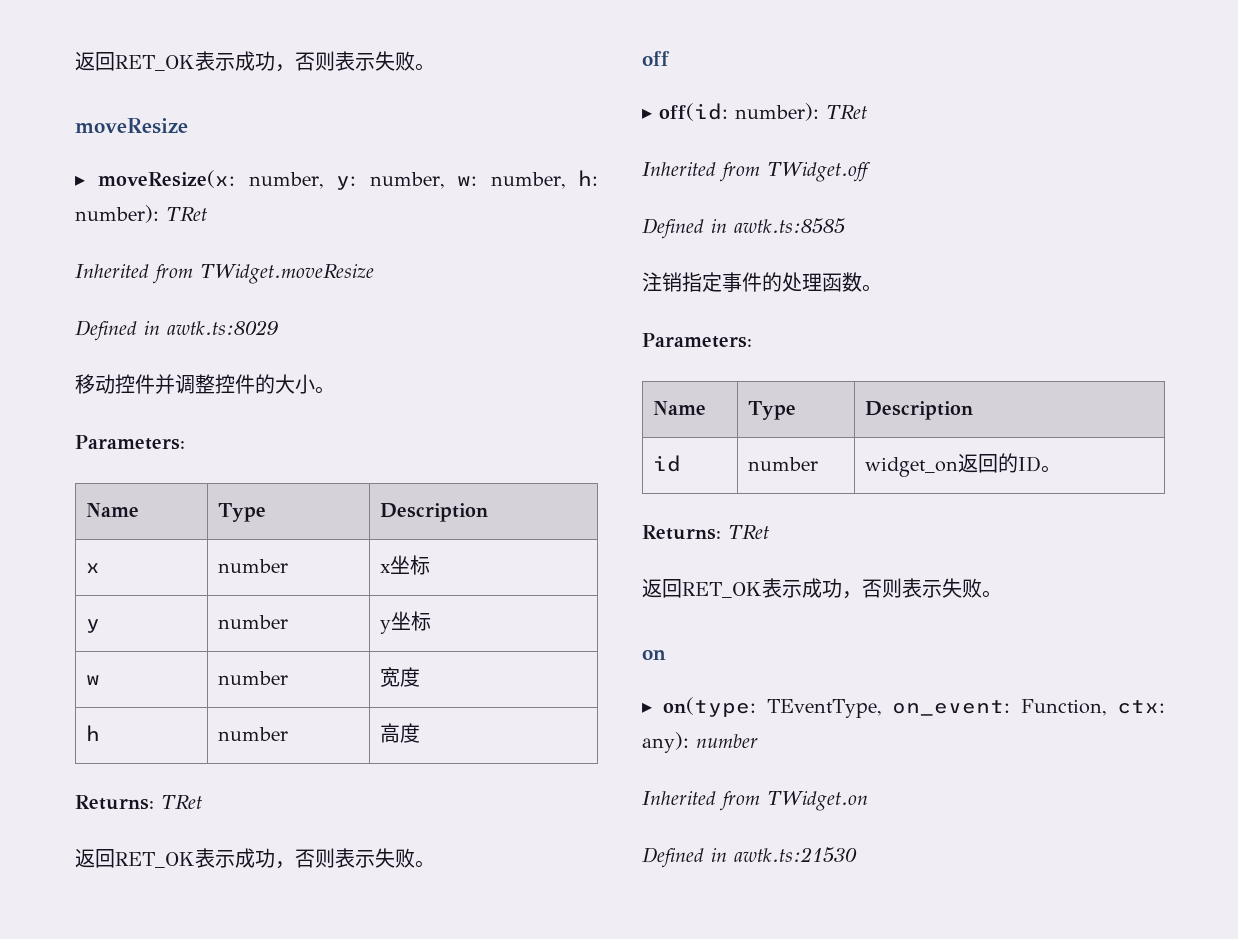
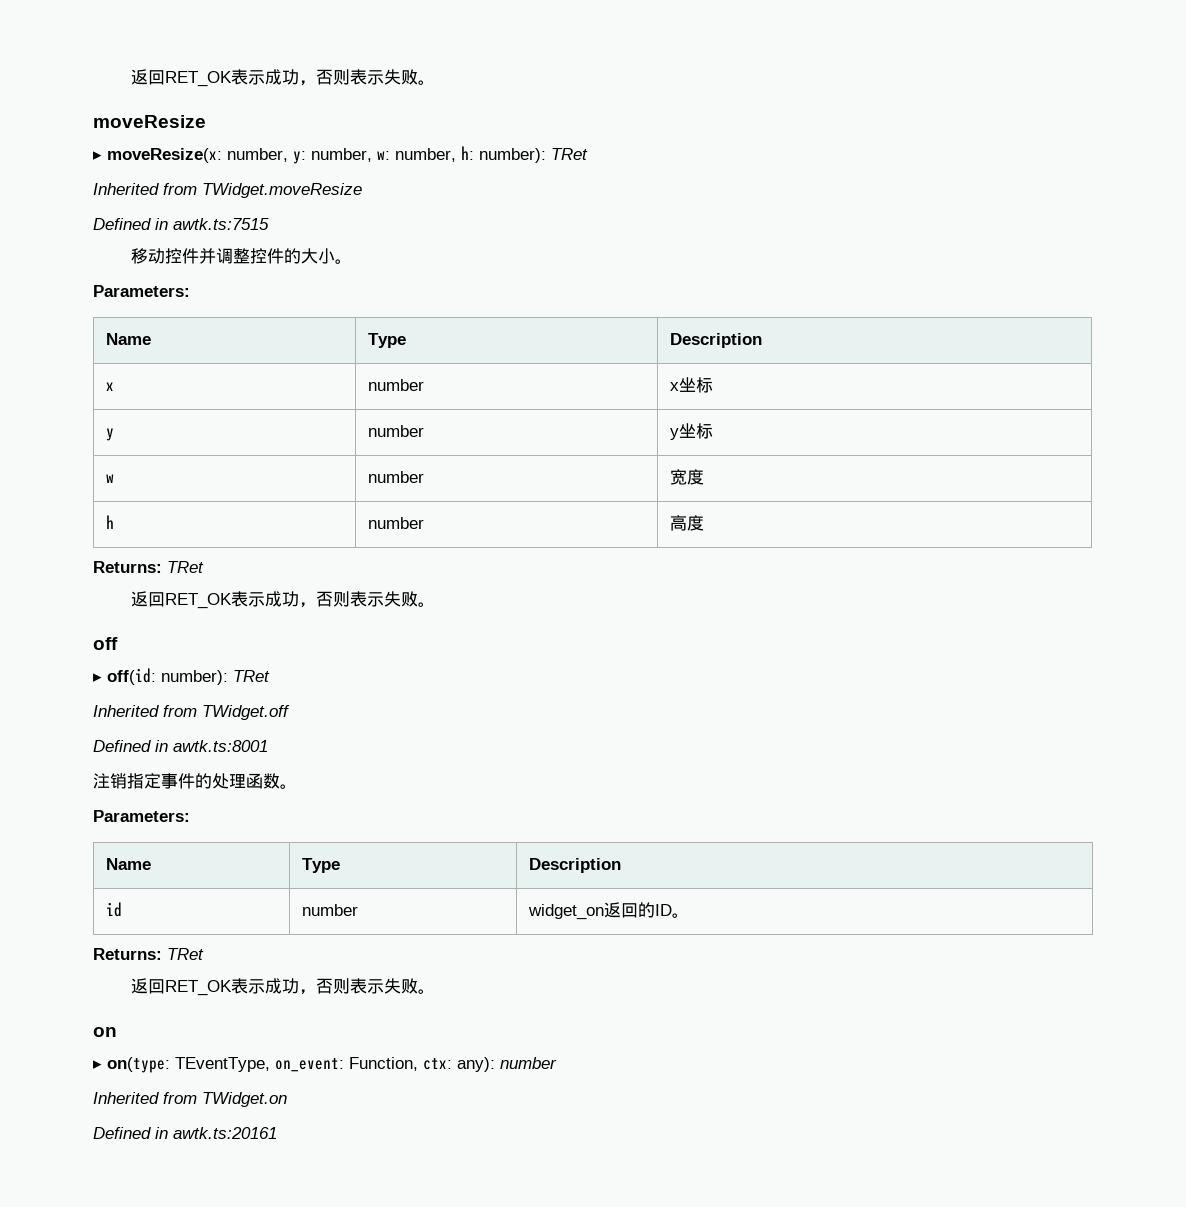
- Defined in awtk.ts:8029
+ Defined in awtk.ts:7515
- Defined in awtk.ts:8585
+ Defined in awtk.ts:8001
- Defined in awtk.ts:21530
+ Defined in awtk.ts:20161

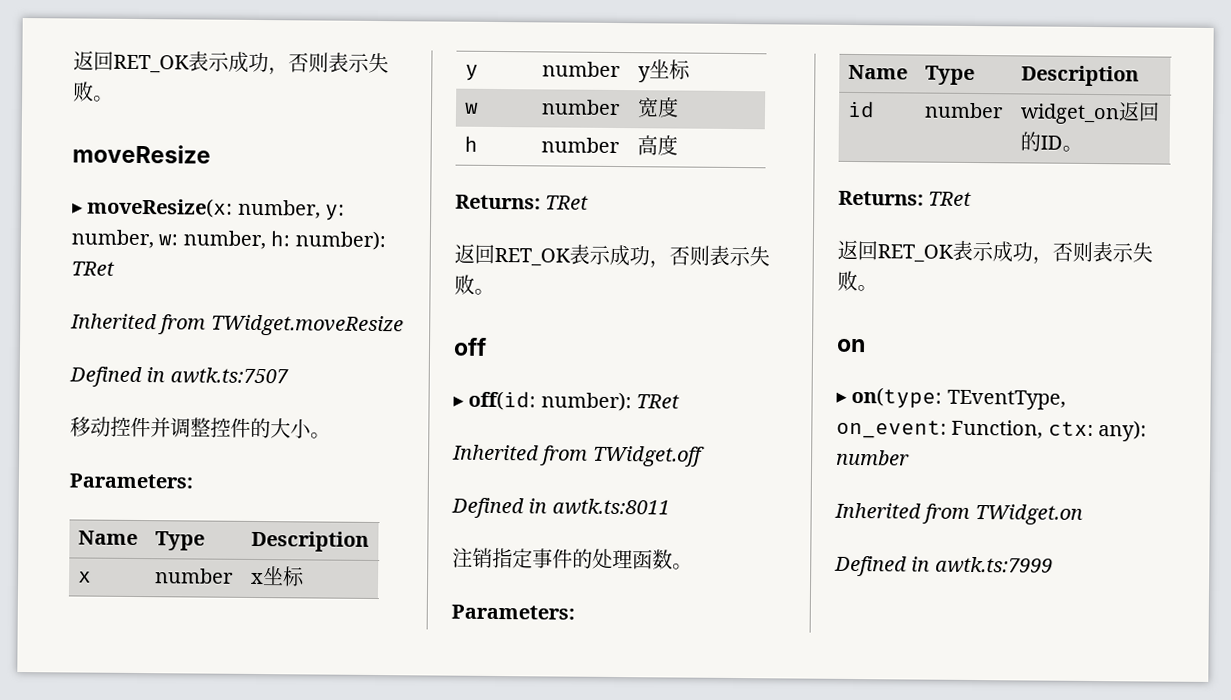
- Defined in awtk.ts:7515
+ Defined in awtk.ts:7507
- Defined in awtk.ts:8001
+ Defined in awtk.ts:8011
- Defined in awtk.ts:20161
+ Defined in awtk.ts:7999

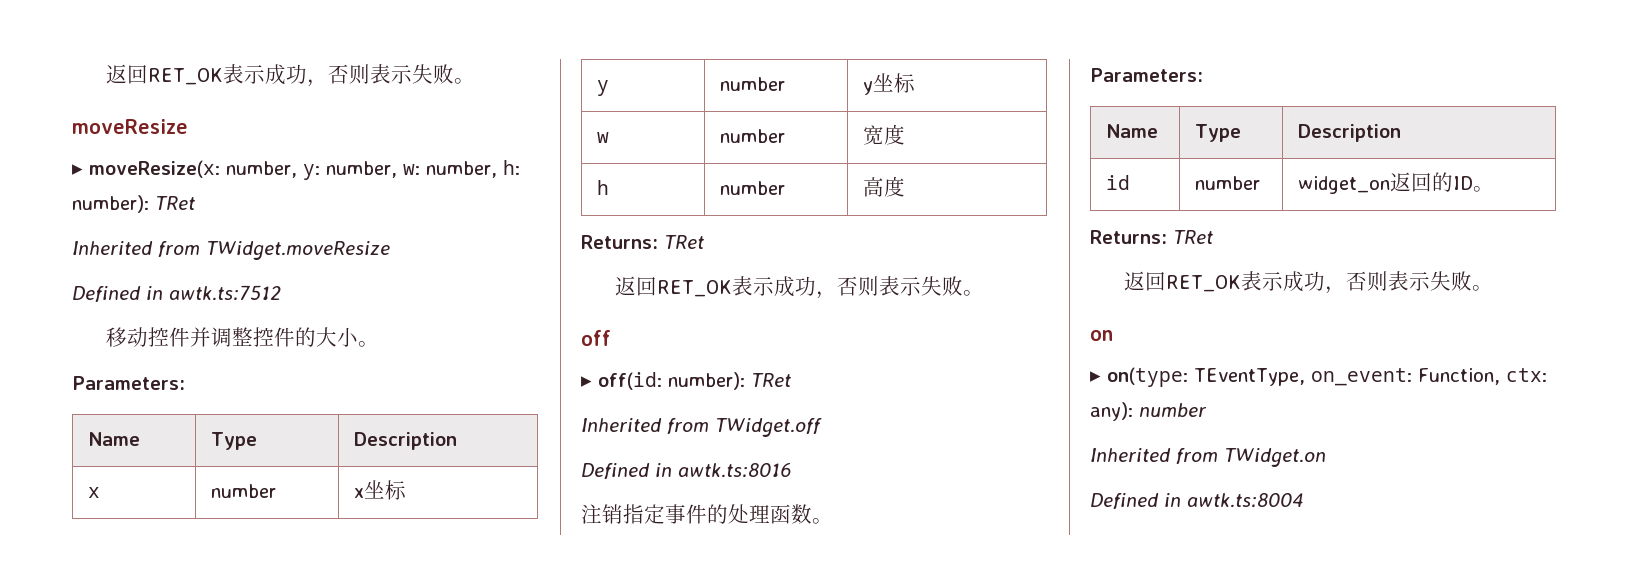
- Defined in awtk.ts:7507
+ Defined in awtk.ts:7512
- Defined in awtk.ts:8011
+ Defined in awtk.ts:8016
- Defined in awtk.ts:7999
+ Defined in awtk.ts:8004

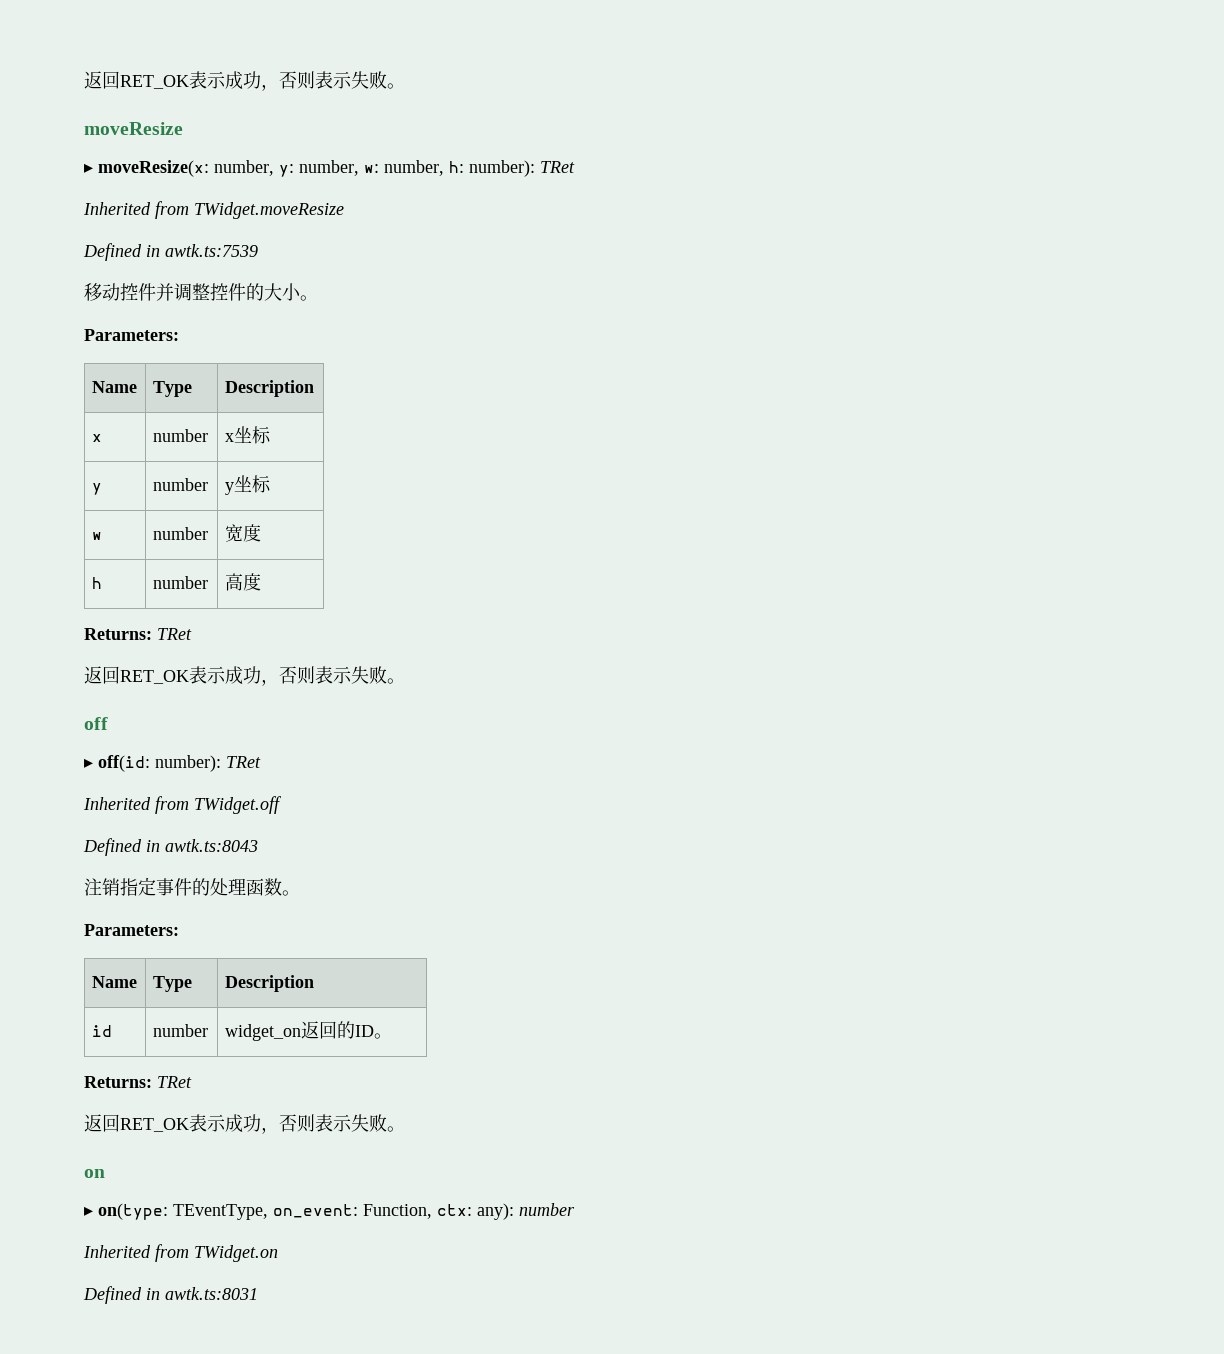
- Defined in awtk.ts:7512
+ Defined in awtk.ts:7539
- Defined in awtk.ts:8016
+ Defined in awtk.ts:8043
- Defined in awtk.ts:8004
+ Defined in awtk.ts:8031

